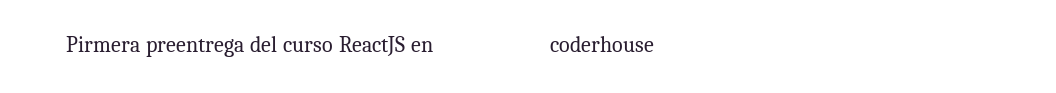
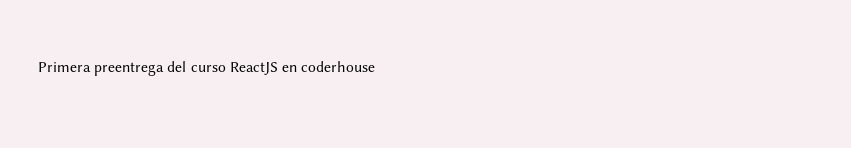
- Pirmera preentrega del curso ReactJS en coderhouse
+ Primera preentrega del curso ReactJS en coderhouse

